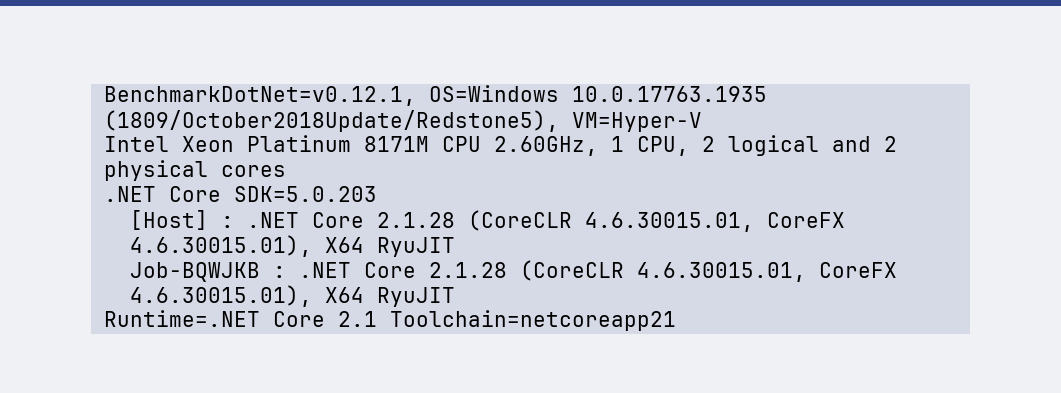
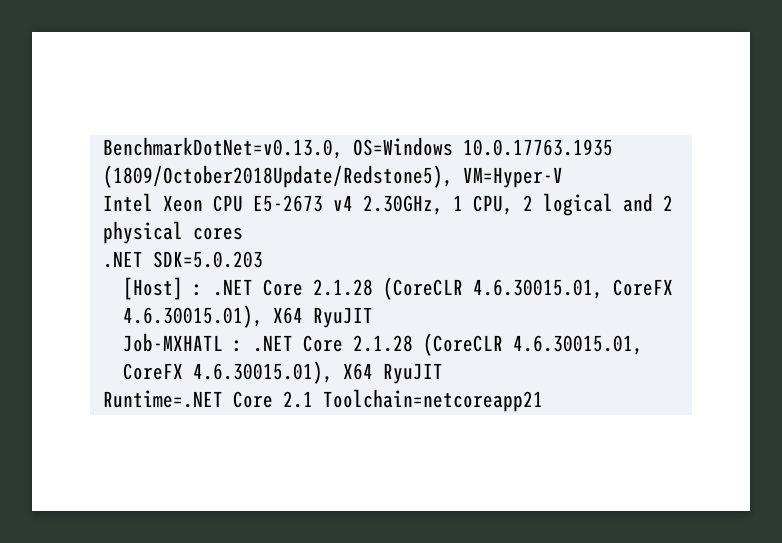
- BenchmarkDotNet=v0.12.1, OS=Windows 10.0.17763.1935 (1809/October2018Update/Redstone5), VM=Hyper-V
+ BenchmarkDotNet=v0.13.0, OS=Windows 10.0.17763.1935 (1809/October2018Update/Redstone5), VM=Hyper-V
- Intel Xeon Platinum 8171M CPU 2.60GHz, 1 CPU, 2 logical and 2 physical cores
+ Intel Xeon CPU E5-2673 v4 2.30GHz, 1 CPU, 2 logical and 2 physical cores
- .NET Core SDK=5.0.203
+ .NET SDK=5.0.203
- Job-BQWJKB : .NET Core 2.1.28 (CoreCLR 4.6.30015.01, CoreFX 4.6.30015.01), X64 RyuJIT
+ Job-MXHATL : .NET Core 2.1.28 (CoreCLR 4.6.30015.01, CoreFX 4.6.30015.01), X64 RyuJIT

